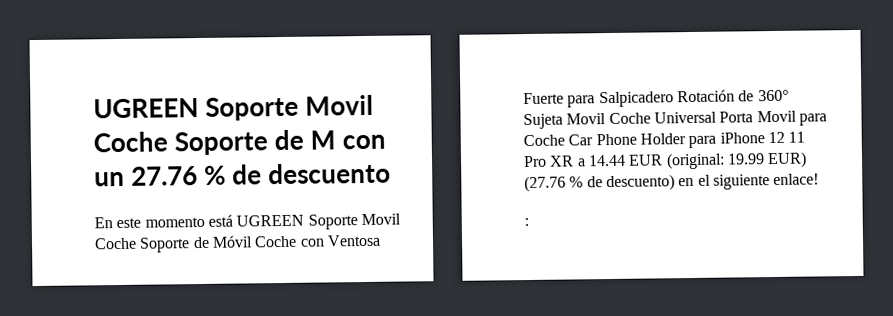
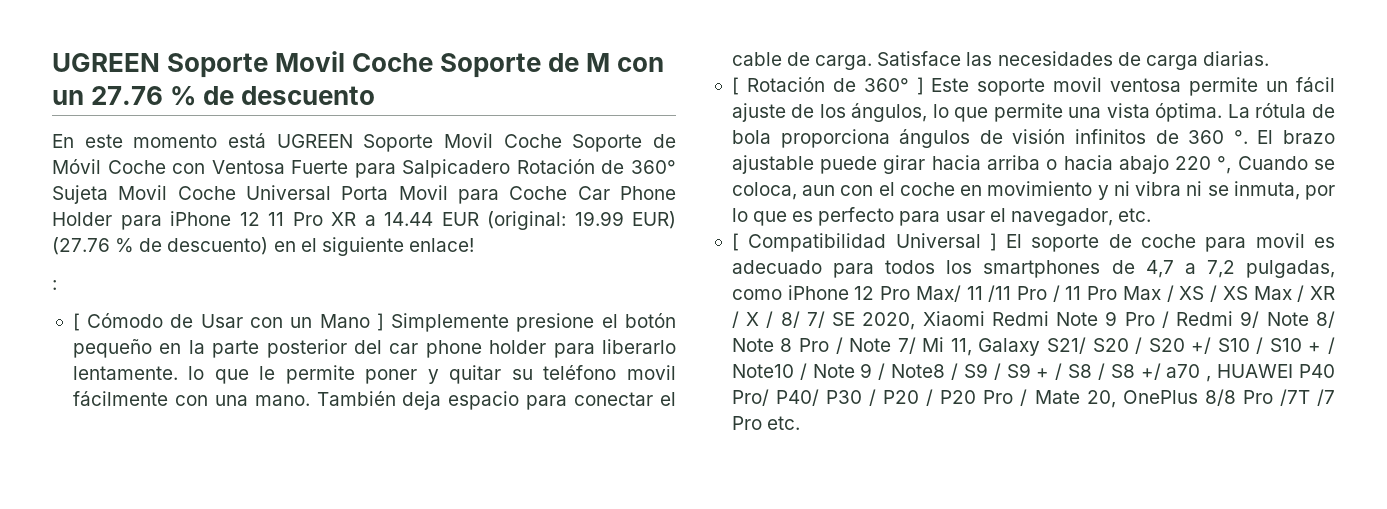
+ [ Cómodo de Usar con un Mano ] Simplemente presione el botón pequeño en la parte posterior del car phone holder para liberarlo lentamente. lo que le permite poner y quitar su teléfono movil fácilmente con una mano. También deja espacio para conectar el cable de carga. Satisface las necesidades de carga diarias.
+ [ Rotación de 360° ] Este soporte movil ventosa permite un fácil ajuste de los ángulos, lo que permite una vista óptima. La rótula de bola proporciona ángulos de visión infinitos de 360 °. El brazo ajustable puede girar hacia arriba o hacia abajo 220 °, Cuando se coloca, aun con el coche en movimiento y ni vibra ni se inmuta, por lo que es perfecto para usar el navegador, etc.
+ [ Compatibilidad Universal ] El soporte de coche para movil es adecuado para todos los smartphones de 4,7 a 7,2 pulgadas, como iPhone 12 Pro Max/ 11 /11 Pro / 11 Pro Max / XS / XS Max / XR / X / 8/ 7/ SE 2020, Xiaomi Redmi Note 9 Pro / Redmi 9/ Note 8/ Note 8 Pro / Note 7/ Mi 11, Galaxy S21/ S20 / S20 +/ S10 / S10 + / Note10 / Note 9 / Note8 / S9 / S9 + / S8 / S8 +/ a70 , HUAWEI P40 Pro/ P40/ P30 / P20 / P20 Pro / Mate 20, OnePlus 8/8 Pro /7T /7 Pro etc.

